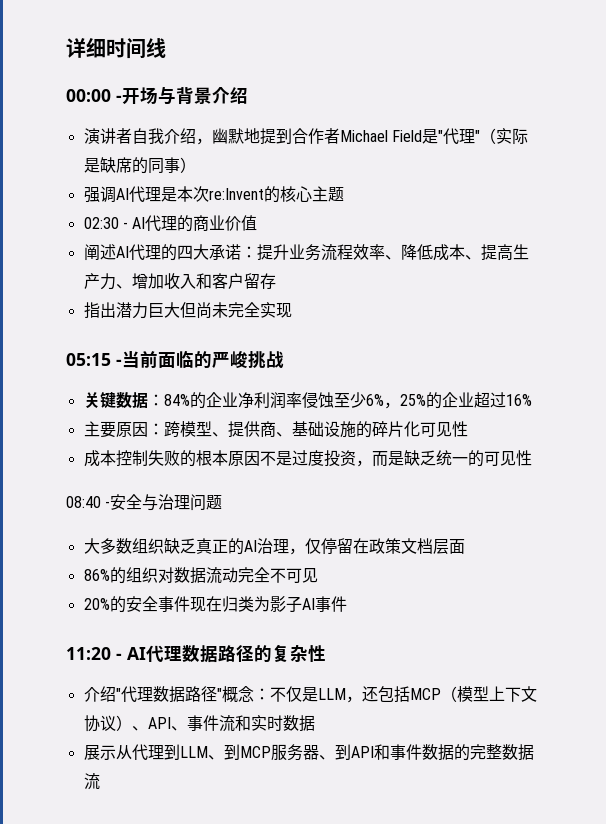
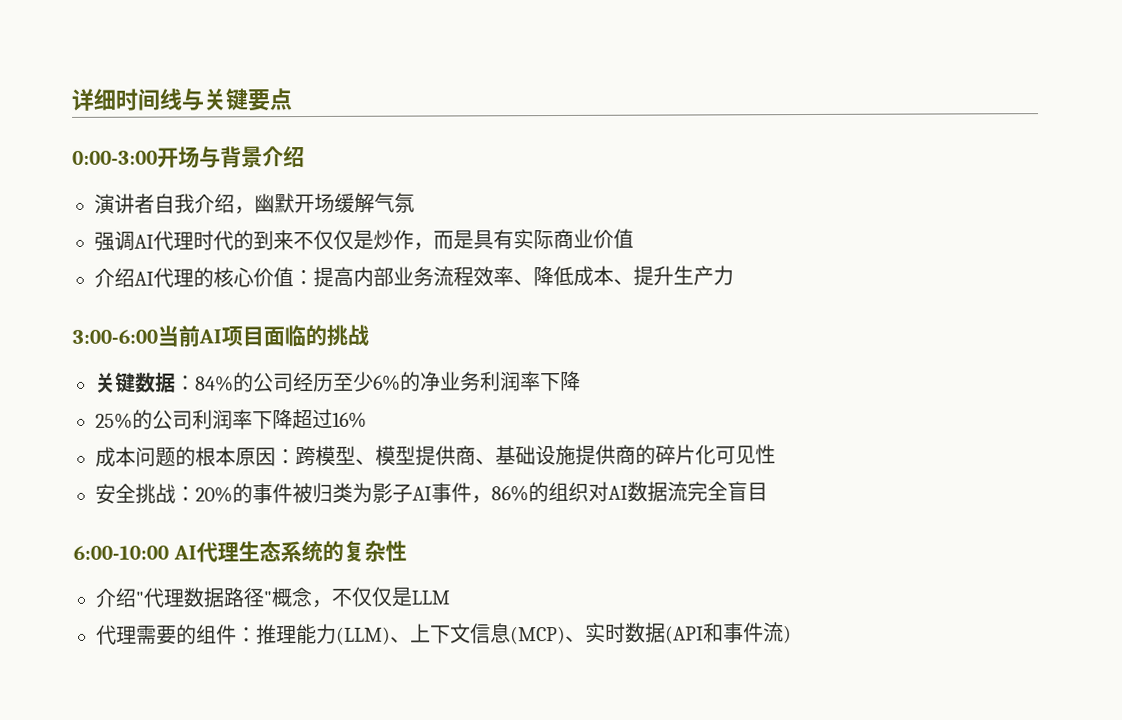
- 详细时间线
- 00:00 -开场与背景介绍
+ 详细时间线与关键要点
+ 0:00-3:00开场与背景介绍
- 演讲者自我介绍，幽默地提到合作者Michael Field是"代理"（实际是缺席的同事）
- 强调AI代理是本次re:Invent的核心主题
- 02:30 - AI代理的商业价值
+ 演讲者自我介绍，幽默开场缓解气氛
+ 强调AI代理时代的到来不仅仅是炒作，而是具有实际商业价值
- 阐述AI代理的四大承诺：提升业务流程效率、降低成本、提高生产力、增加收入和客户留存
- 指出潜力巨大但尚未完全实现
- 05:15 -当前面临的严峻挑战
+ 介绍AI代理的核心价值：提高内部业务流程效率、降低成本、提升生产力
+ 3:00-6:00当前AI项目面临的挑战
- 关键数据：84%的企业净利润率侵蚀至少6%，25%的企业超过16%
+ 关键数据：84%的公司经历至少6%的净业务利润率下降
+ 25%的公司利润率下降超过16%
- 主要原因：跨模型、提供商、基础设施的碎片化可见性
+ 成本问题的根本原因：跨模型、模型提供商、基础设施提供商的碎片化可见性
- 成本控制失败的根本原因不是过度投资，而是缺乏统一的可见性
- 08:40 -安全与治理问题
- 大多数组织缺乏真正的AI治理，仅停留在政策文档层面
- 86%的组织对数据流动完全不可见
- 20%的安全事件现在归类为影子AI事件
- 11:20 - AI代理数据路径的复杂性
+ 安全挑战：20%的事件被归类为影子AI事件，86%的组织对AI数据流完全盲目
+ 6:00-10:00 AI代理生态系统的复杂性
- 介绍"代理数据路径"概念：不仅是LLM，还包括MCP（模型上下文协议）、API、事件流和实时数据
- 展示从代理到LLM、到MCP服务器、到API和事件数据的完整数据流
+ 介绍"代理数据路径"概念，不仅仅是LLM
+ 代理需要的组件：推理能力(LLM)、上下文信息(MCP)、实时数据(API和事件流)

